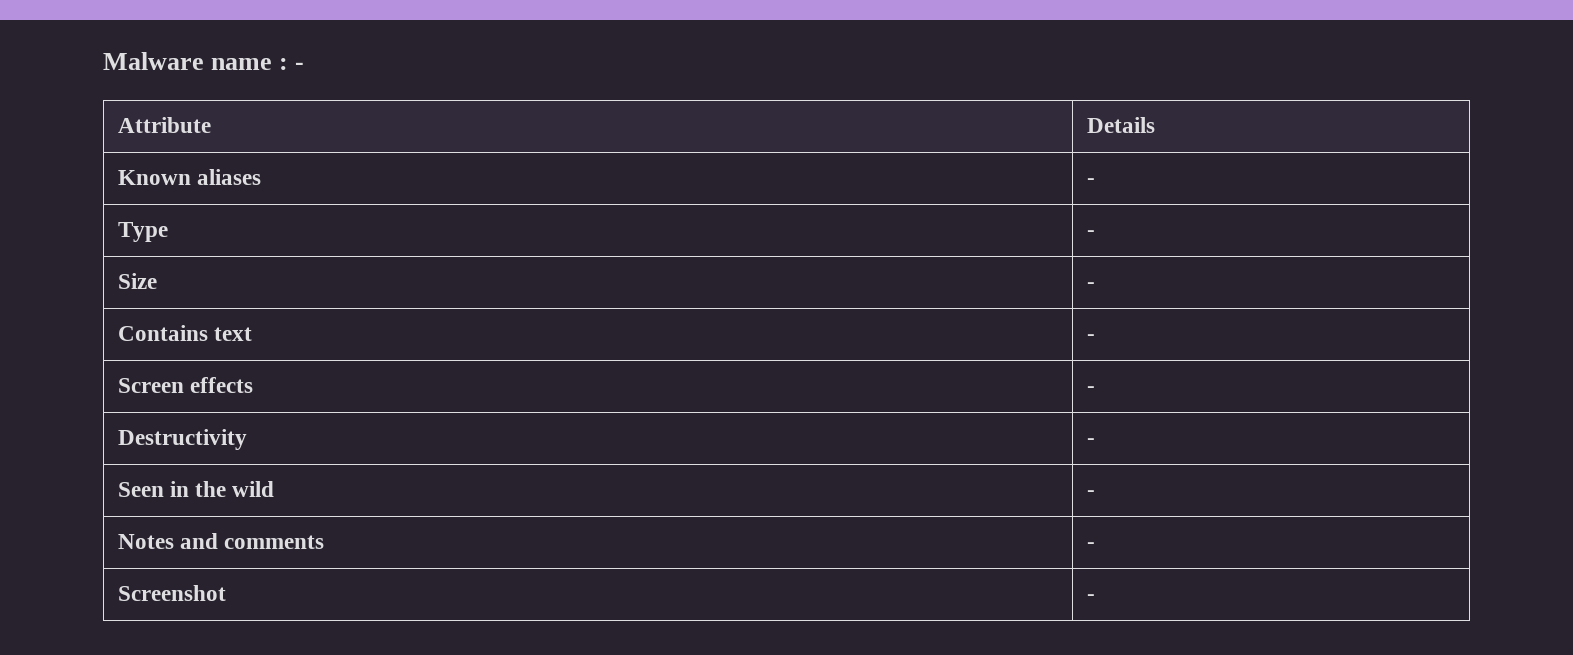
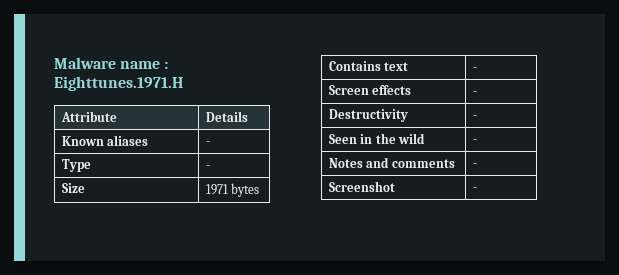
- Malware name : -
+ Malware name : Eighttunes.1971.H
- Size | -
+ Size | 1971 bytes

